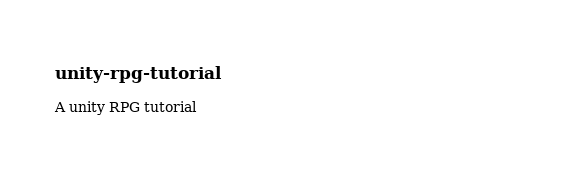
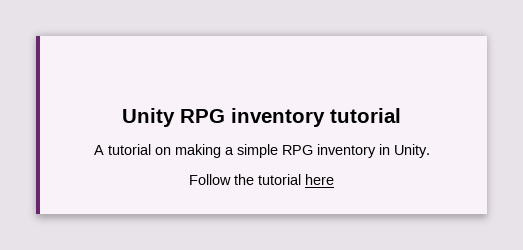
- unity-rpg-tutorial
- A unity RPG tutorial
+ Unity RPG inventory tutorial
+ A tutorial on making a simple RPG inventory in Unity.
+ Follow the tutorial here

